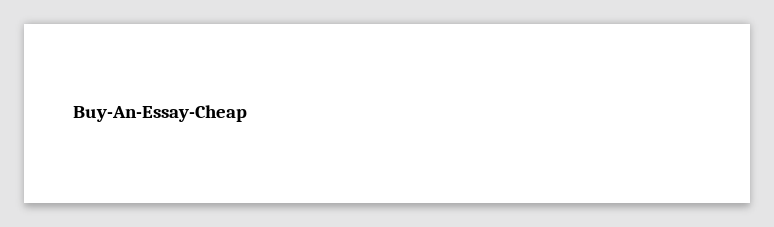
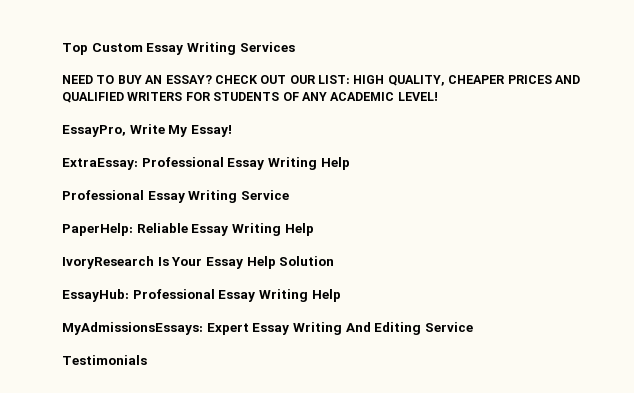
- Buy-An-Essay-Cheap
+ Top Custom Essay Writing Services
+ NEED TO BUY AN ESSAY? CHECK OUT OUR LIST: HIGH QUALITY, CHEAPER PRICES AND QUALIFIED WRITERS FOR STUDENTS OF ANY ACADEMIC LEVEL!
+ EssayPro, Write My Essay!
+ ExtraEssay: Professional Essay Writing Help
+ Professional Essay Writing Service
+ PaperHelp: Reliable Essay Writing Help
+ IvoryResearch Is Your Essay Help Solution
+ EssayHub: Professional Essay Writing Help
+ MyAdmissionsEssays: Expert Essay Writing And Editing Service
+ Testimonials

